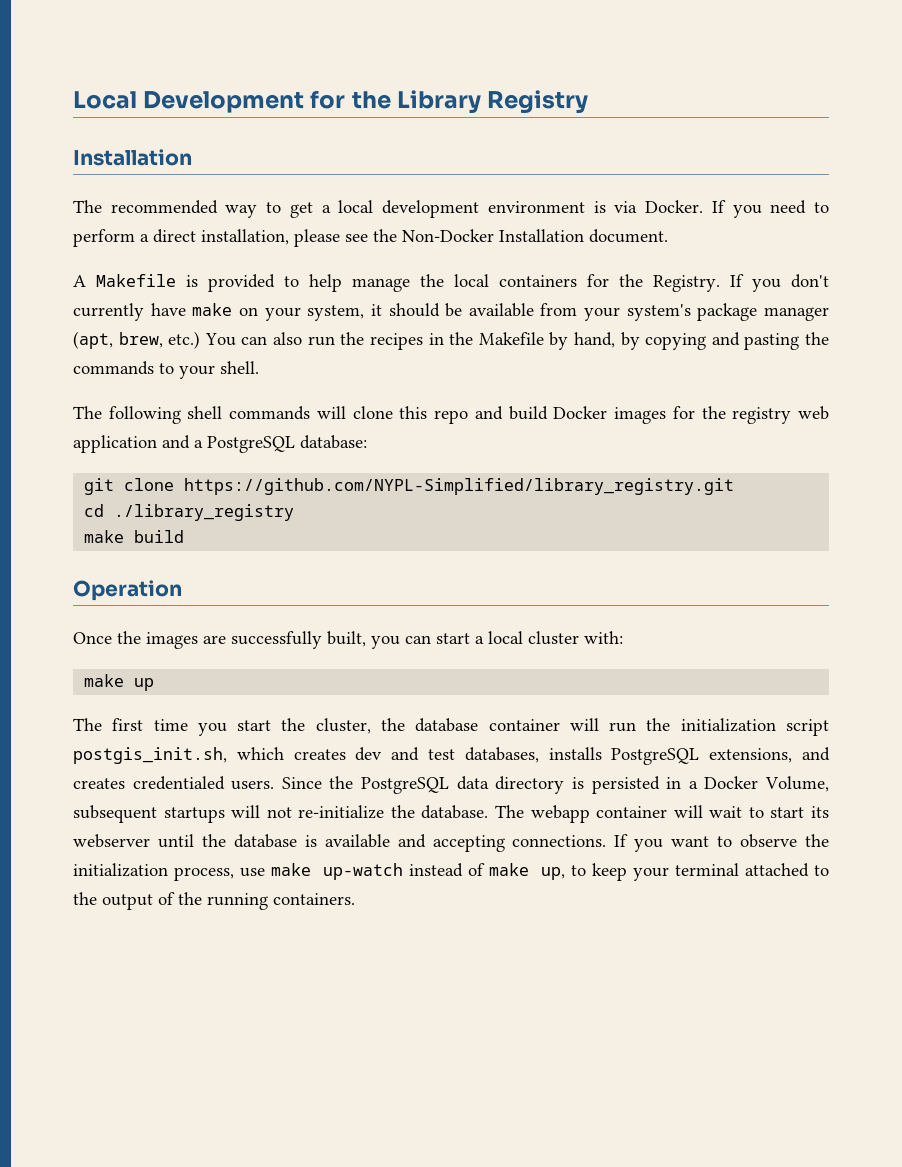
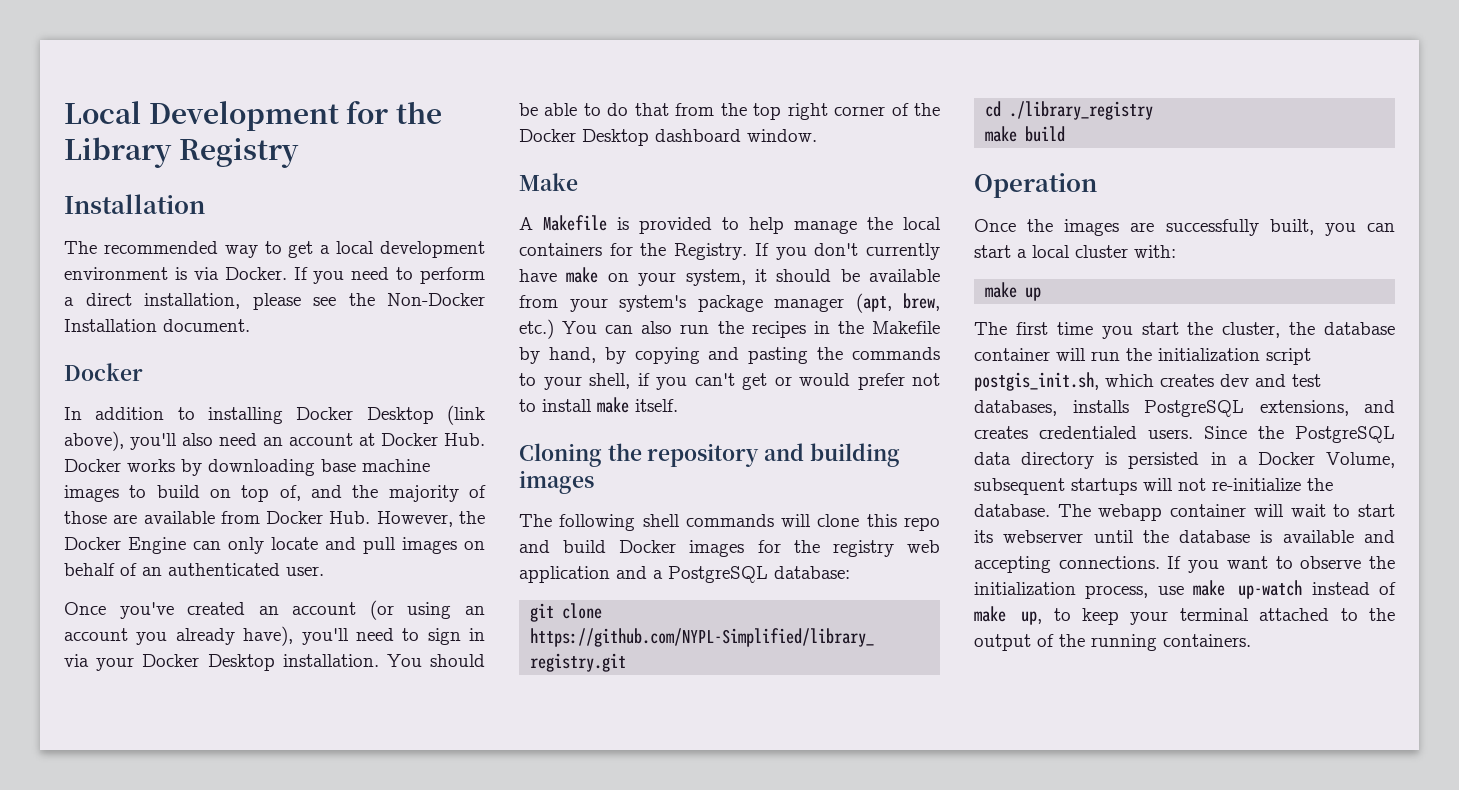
  If you need to perform a direct installation, please see the Non-Docker Installation document.
+ Docker
+ In addition to installing Docker Desktop (link above), you'll also need an account at Docker Hub. Docker works by downloading base machine images to build on top of, and the majority of those are available from Docker Hub. However, the Docker Engine can only locate and pull images on behalf of an authenticated user.
+ Once you've created an account (or using an account you already have), you'll need to sign in via your Docker Desktop installation. You should be able to do that from the top right corner of the Docker Desktop dashboard window.
+ Make
- If you don't currently have make on your system, it should be available from your system's package manager (apt, brew, etc.) You can also run the recipes in the Makefile by hand, by copying and pasting the commands to your shell.
+ If you don't currently have make on your system, it should be available from your system's package manager (apt, brew, etc.) You can also run the recipes in the Makefile by hand, by copying and pasting the commands to your shell, if you can't get or would prefer not to install make itself.
+ Cloning the repository and building images

